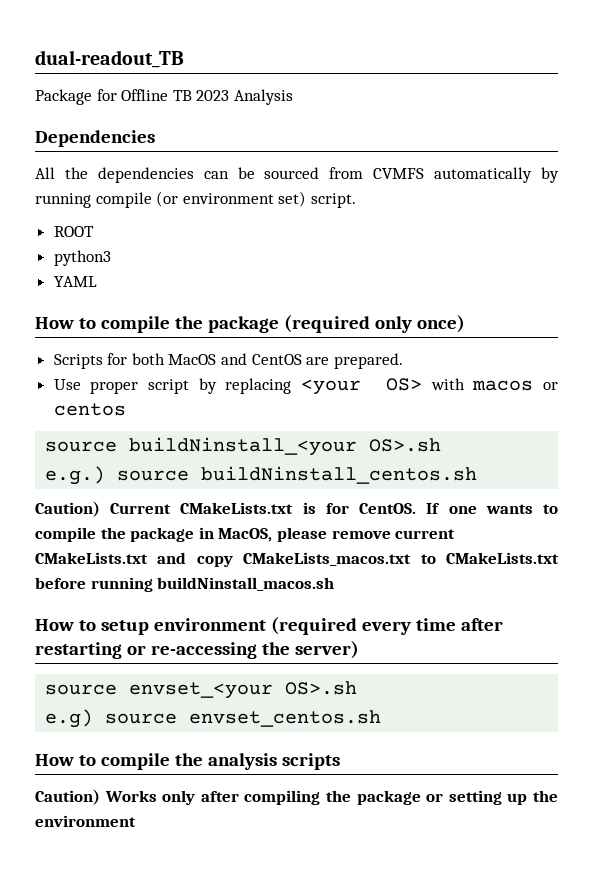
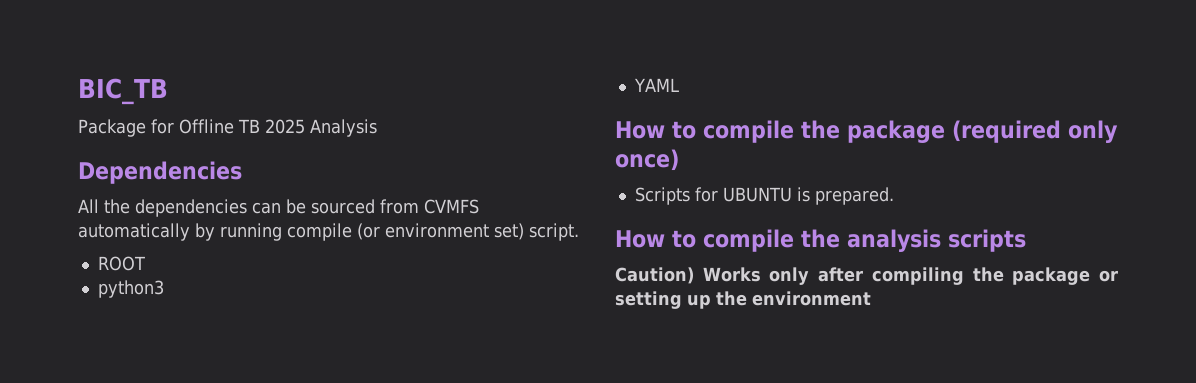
- dual-readout_TB
+ BIC_TB
- Package for Offline TB 2023 Analysis
+ Package for Offline TB 2025 Analysis
- Scripts for both MacOS and CentOS are prepared.
- Use proper script by replacing <your OS> with macos or centos
- source buildNinstall_<your OS>.sh
- e.g.) source buildNinstall_centos.sh
- Caution) Current CMakeLists.txt is for CentOS. If one wants to compile the package in MacOS, please remove current CMakeLists.txt and copy CMakeLists_macos.txt to CMakeLists.txt before running buildNinstall_macos.sh
- How to setup environment (required every time after restarting or re-accessing the server)
- source envset_<your OS>.sh
- e.g) source envset_centos.sh
+ Scripts for UBUNTU is prepared.

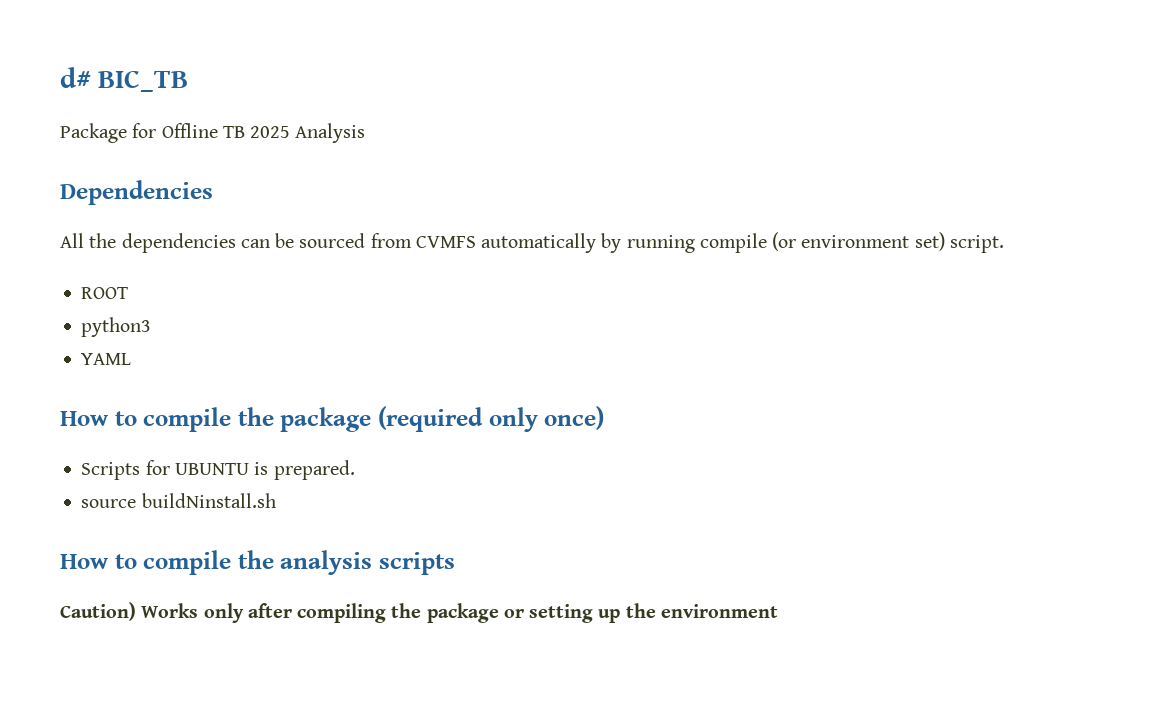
- BIC_TB
+ d# BIC_TB
+ source buildNinstall.sh

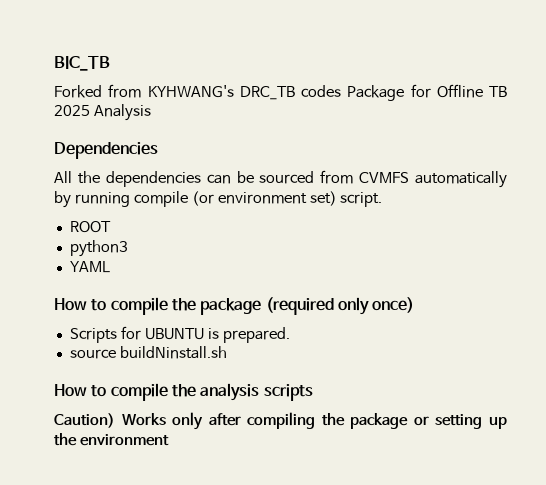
- d# BIC_TB
+ BIC_TB
- Package for Offline TB 2025 Analysis
+ Forked from KYHWANG's DRC_TB codes Package for Offline TB 2025 Analysis

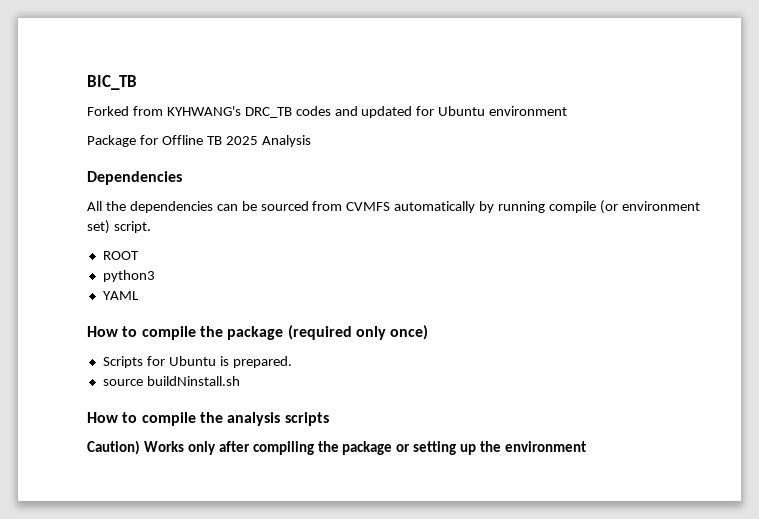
- Forked from KYHWANG's DRC_TB codes Package for Offline TB 2025 Analysis
+ Forked from KYHWANG's DRC_TB codes and updated for Ubuntu environment
+ Package for Offline TB 2025 Analysis
- Scripts for UBUNTU is prepared.
+ Scripts for Ubuntu is prepared.

